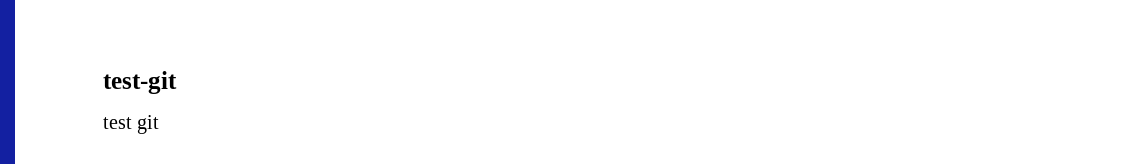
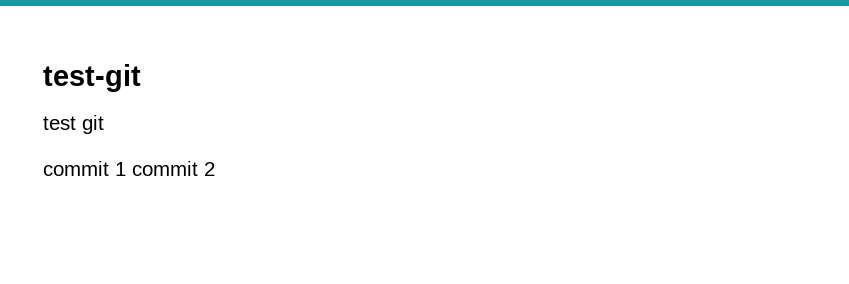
+ commit 1 commit 2

